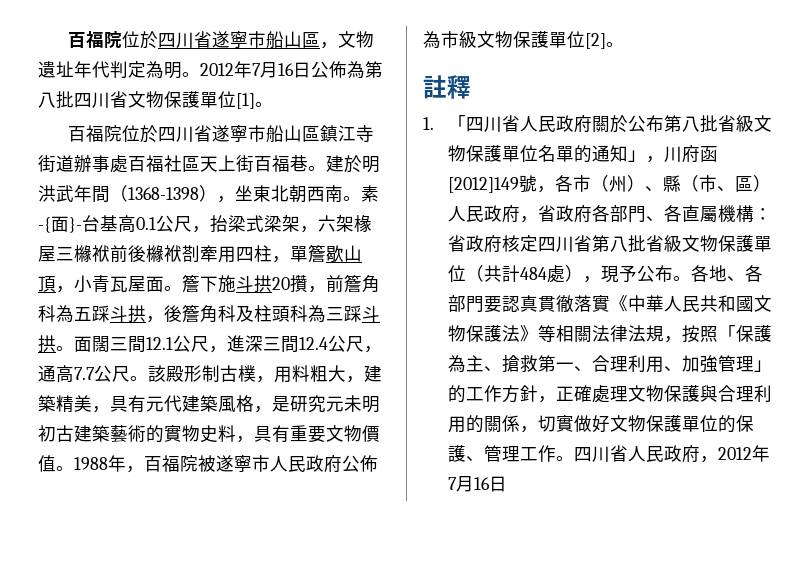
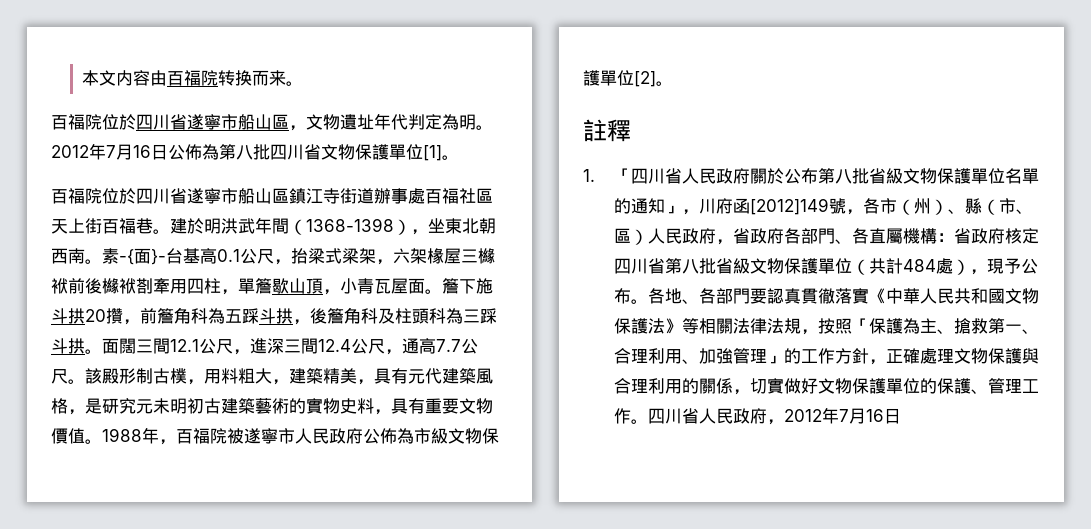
+ 本文内容由百福院转换而来。

